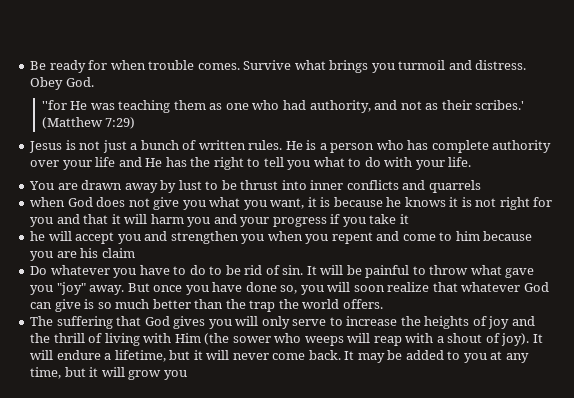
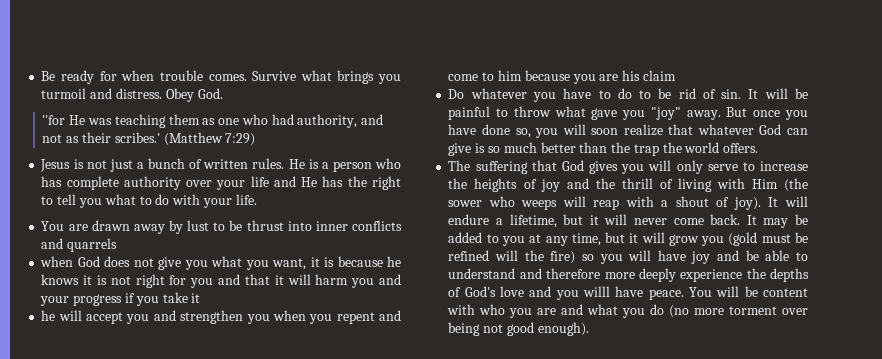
- It may be added to you at any time, but it will grow you
+ It may be added to you at any time, but it will grow you (gold must be refined will the fire) so you will have joy and be able to understand and therefore more deeply experience the depths of God's love and you willl have peace. You will be content with who you are and what you do (no more torment over being not good enough).

